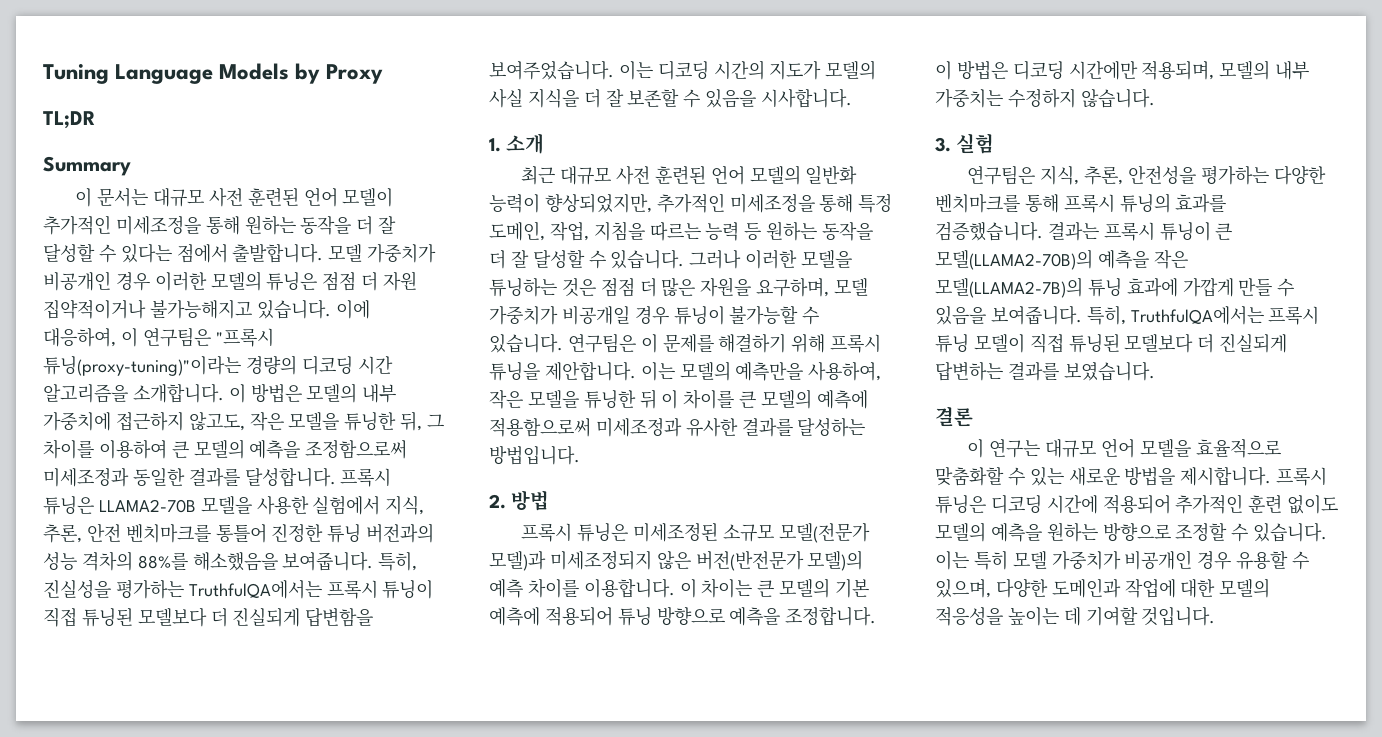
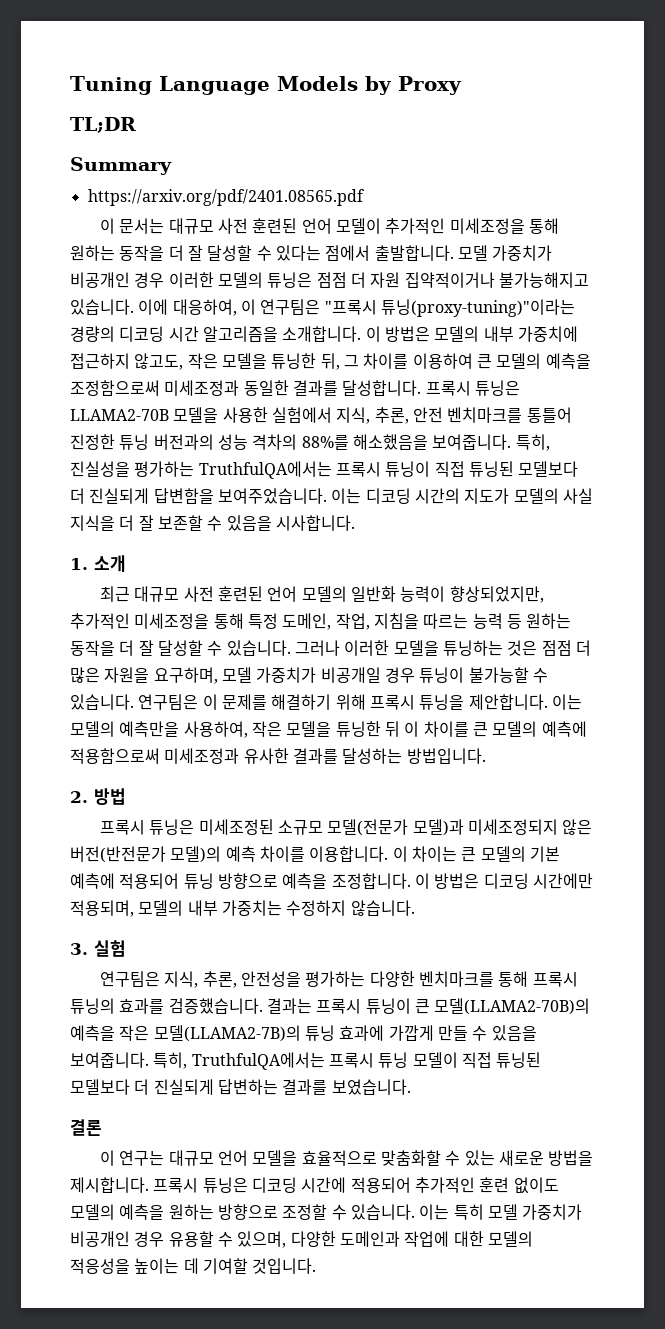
+ https://arxiv.org/pdf/2401.08565.pdf

